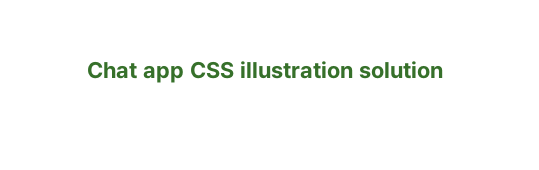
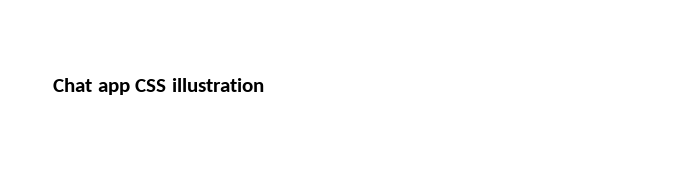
- Chat app CSS illustration solution
+ Chat app CSS illustration

